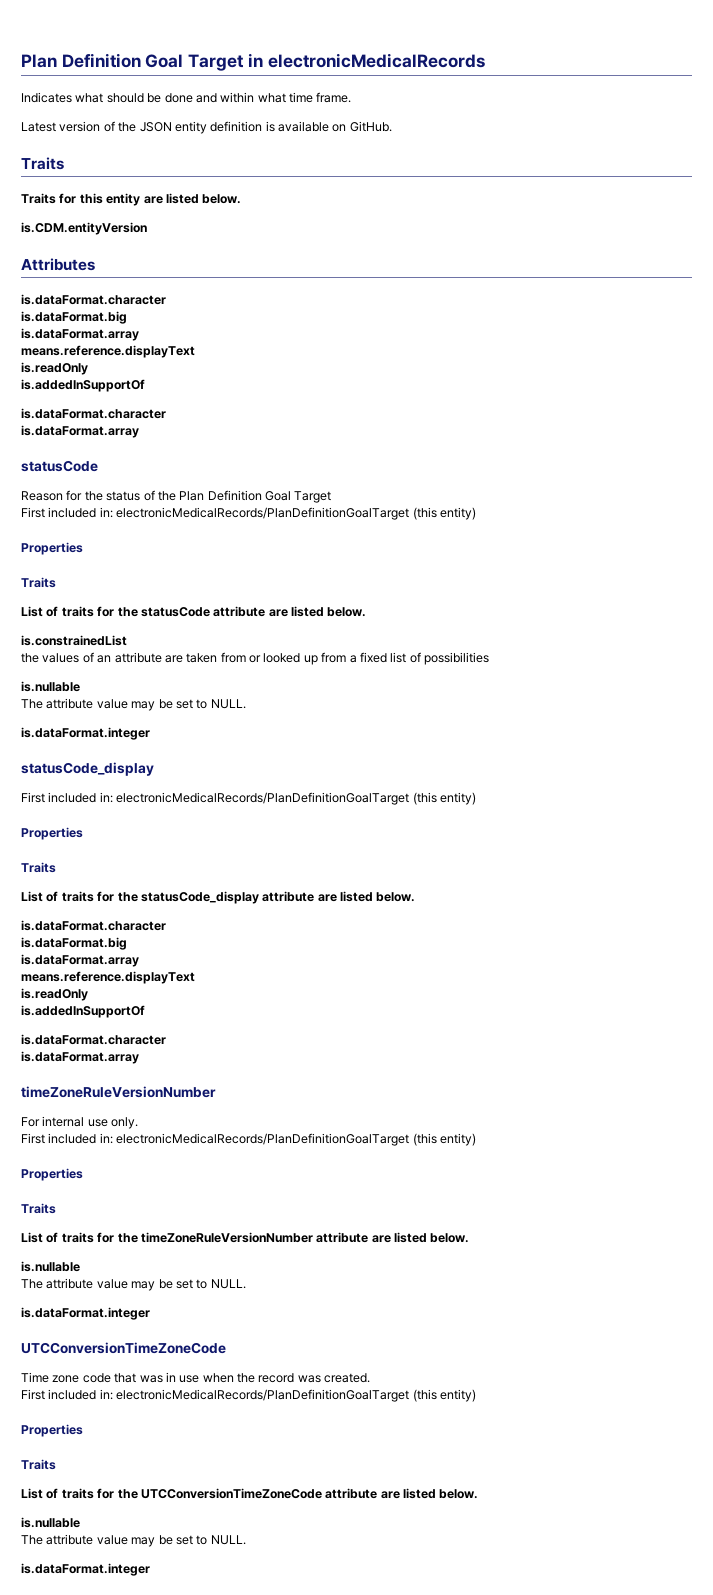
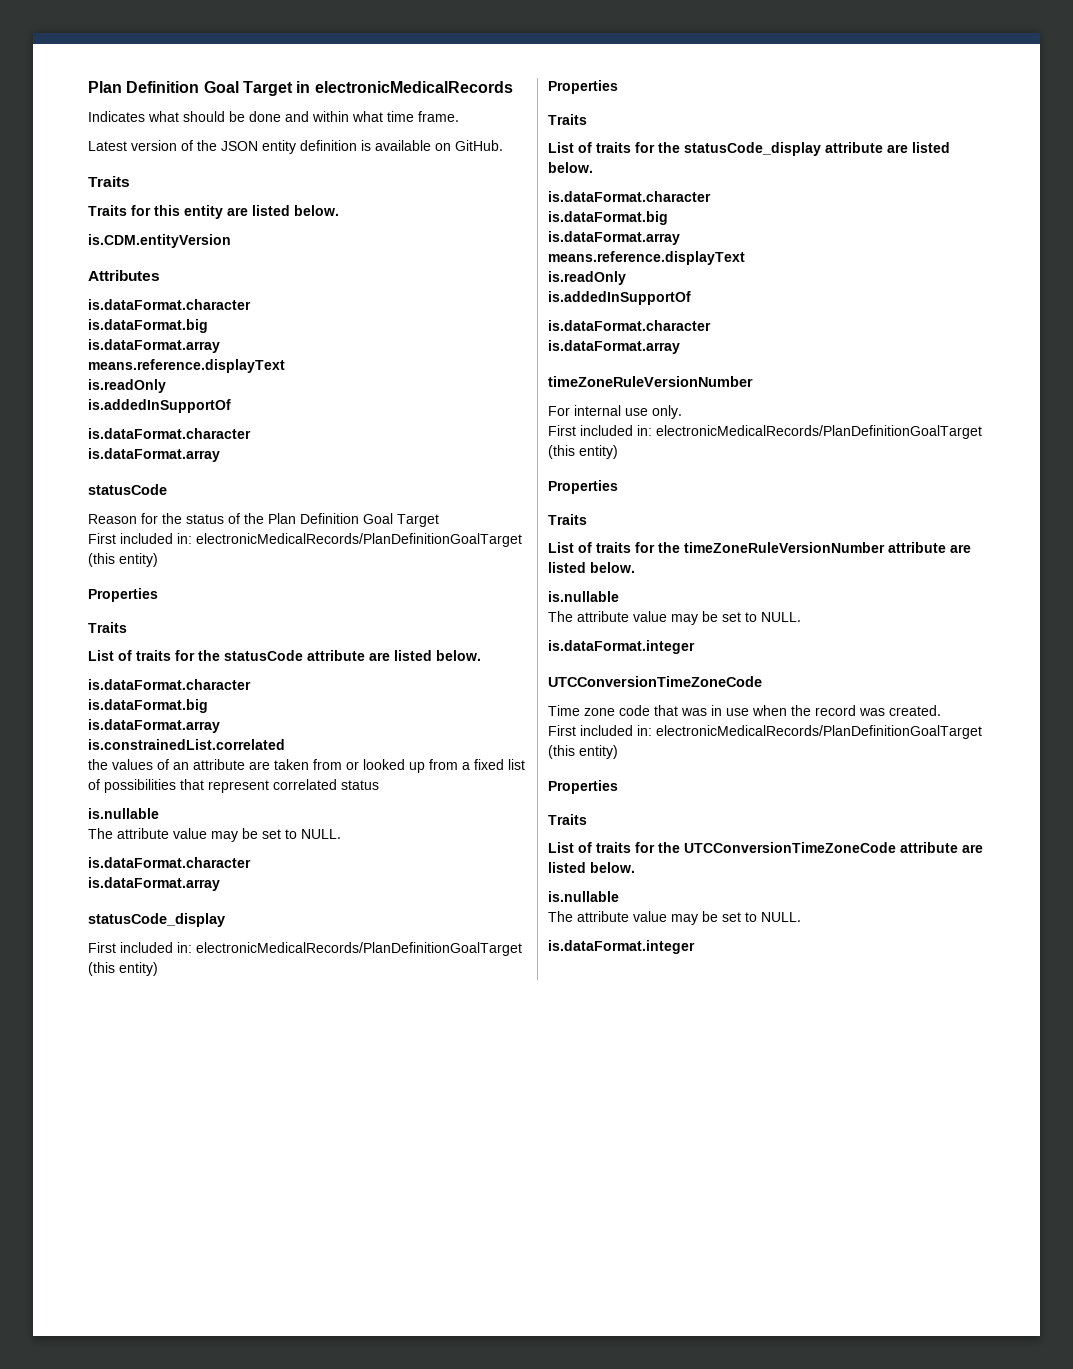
  List of traits for the statusCode attribute are listed below.
- is.constrainedList
+ is.dataFormat.character
+ is.dataFormat.big
+ is.dataFormat.array
+ is.constrainedList.correlated
- the values of an attribute are taken from or looked up from a fixed list of possibilities
+ the values of an attribute are taken from or looked up from a fixed list of possibilities that represent correlated status
  is.nullable
  The attribute value may be set to NULL.
- is.dataFormat.integer
+ is.dataFormat.character
+ is.dataFormat.array

